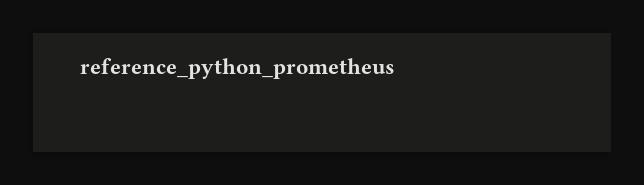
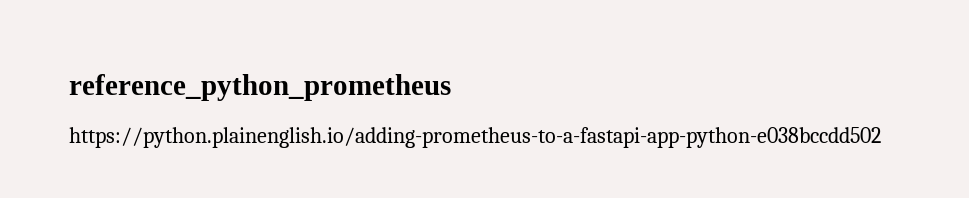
+ https://python.plainenglish.io/adding-prometheus-to-a-fastapi-app-python-e038bccdd502

